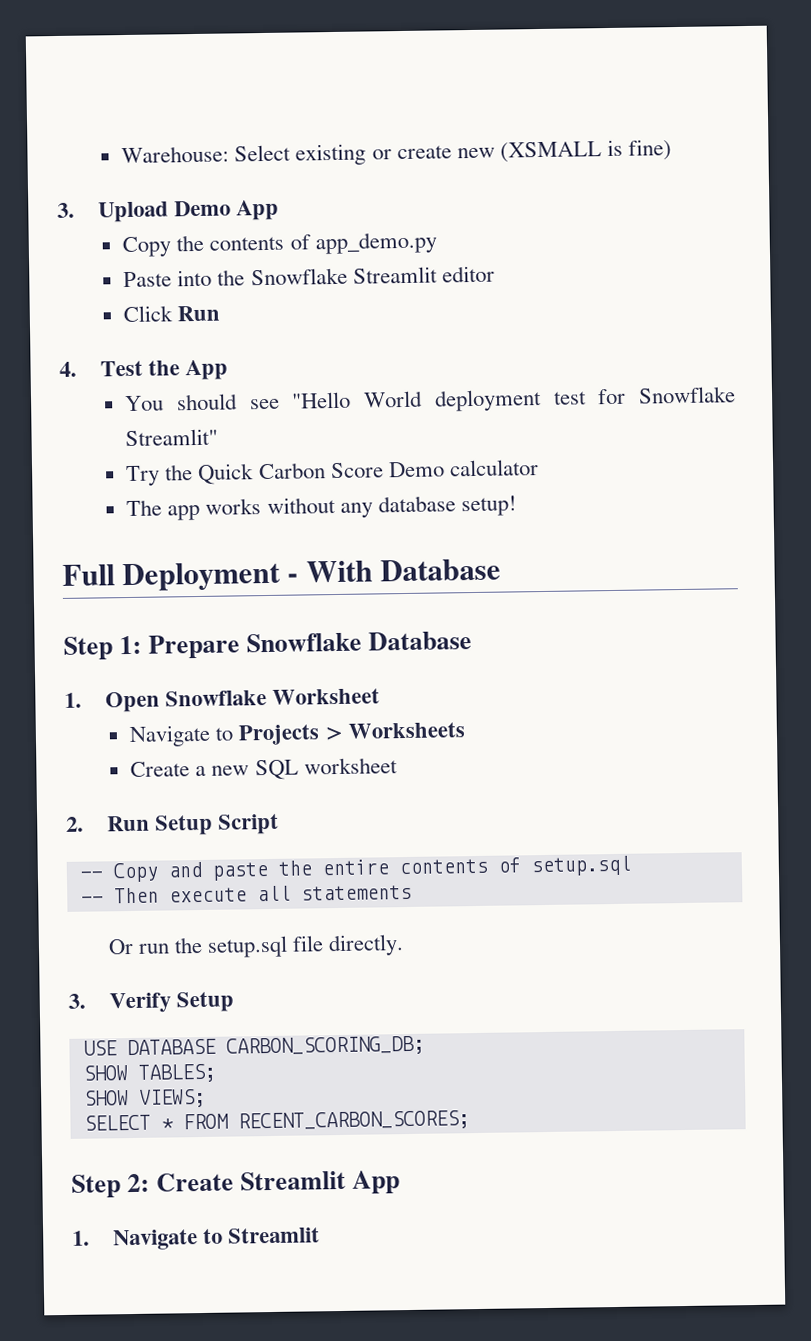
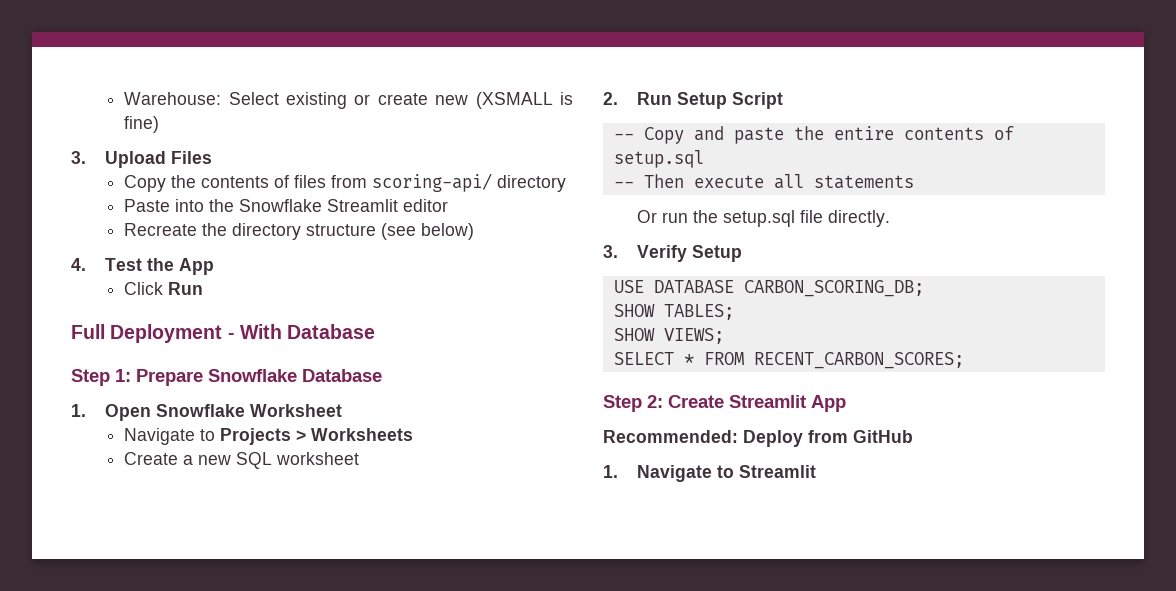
- 3. Upload Demo App
+ 3. Upload Files
- Copy the contents of app_demo.py
+ Copy the contents of files from scoring-api/ directory
+ Recreate the directory structure (see below)
+ 4. Test the App
  Click Run
- 4. Test the App
- You should see "Hello World deployment test for Snowflake Streamlit"
- Try the Quick Carbon Score Demo calculator
- The app works without any database setup!
+ Recommended: Deploy from GitHub

